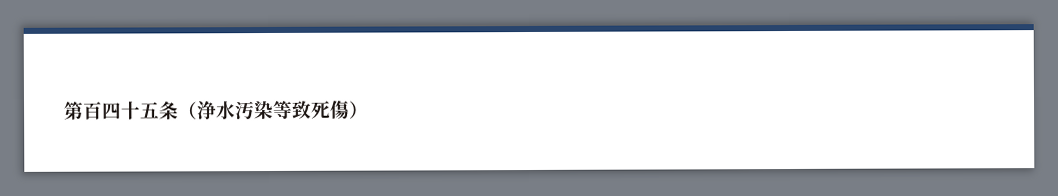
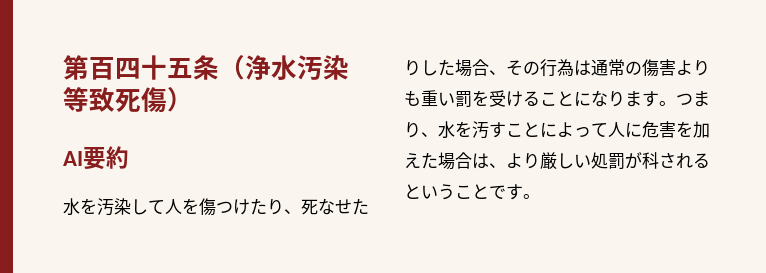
+ AI要約
+ 水を汚染して人を傷つけたり、死なせたりした場合、その行為は通常の傷害よりも重い罰を受けることになります。つまり、水を汚すことによって人に危害を加えた場合は、より厳しい処罰が科されるということです。

